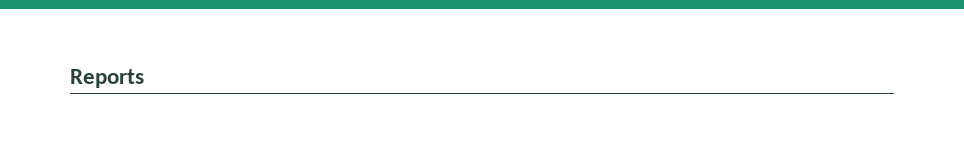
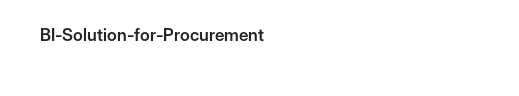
- Reports
+ BI-Solution-for-Procurement

